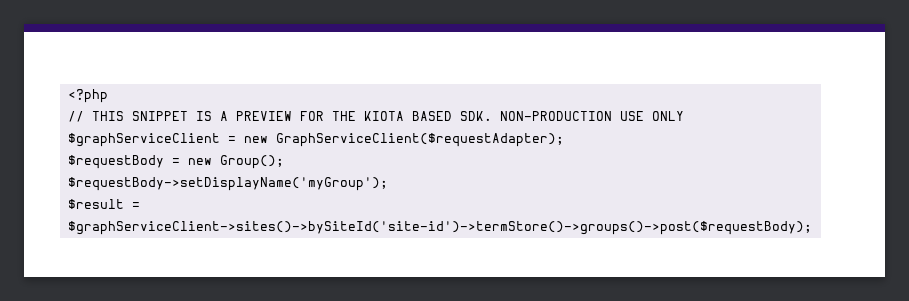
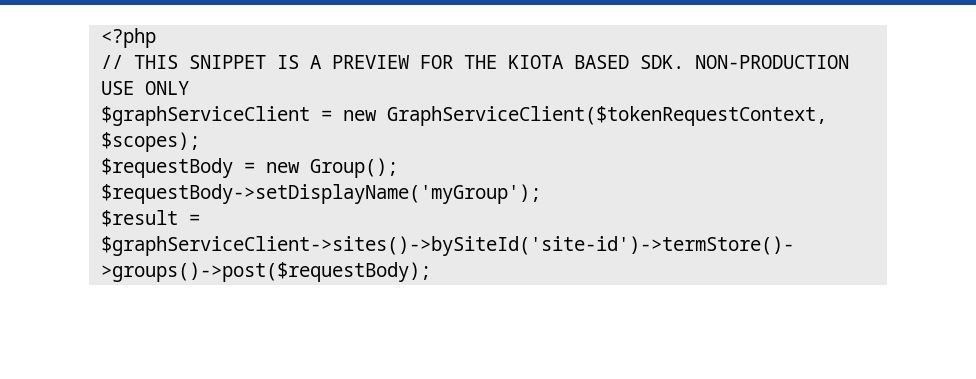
- $graphServiceClient = new GraphServiceClient($requestAdapter);
+ $graphServiceClient = new GraphServiceClient($tokenRequestContext, $scopes);

